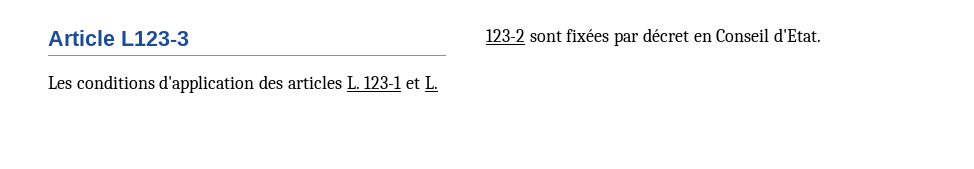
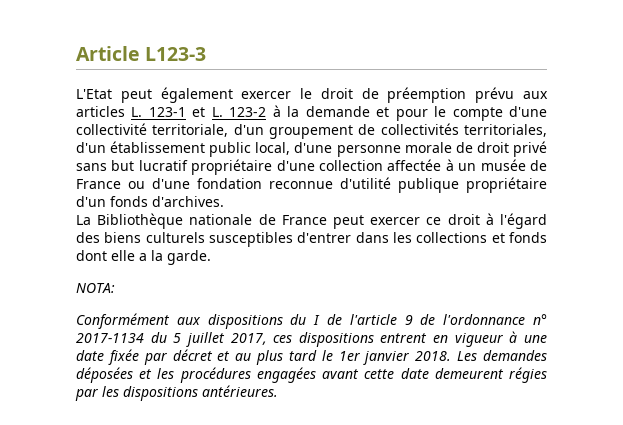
- Les conditions d'application des articles L. 123-1 et L. 123-2 sont fixées par décret en Conseil d'Etat.
+ L'Etat peut également exercer le droit de préemption prévu aux articles L. 123-1 et L. 123-2 à la demande et pour le compte d'une collectivité territoriale, d'un groupement de collectivités territoriales, d'un établissement public local, d'une personne morale de droit privé sans but lucratif propriétaire d'une collection affectée à un musée de France ou d'une fondation reconnue d'utilité publique propriétaire d'un fonds d'archives.
+ La Bibliothèque nationale de France peut exercer ce droit à l'égard des biens culturels susceptibles d'entrer dans les collections et fonds dont elle a la garde.
+ NOTA:
+ Conformément aux dispositions du I de l'article 9 de l'ordonnance n° 2017-1134 du 5 juillet 2017, ces dispositions entrent en vigueur à une date fixée par décret et au plus tard le 1er janvier 2018. Les demandes déposées et les procédures engagées avant cette date demeurent régies par les dispositions antérieures.

